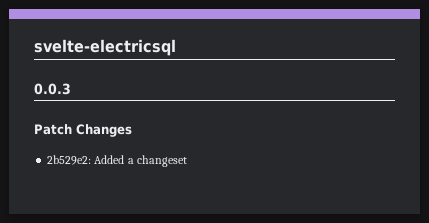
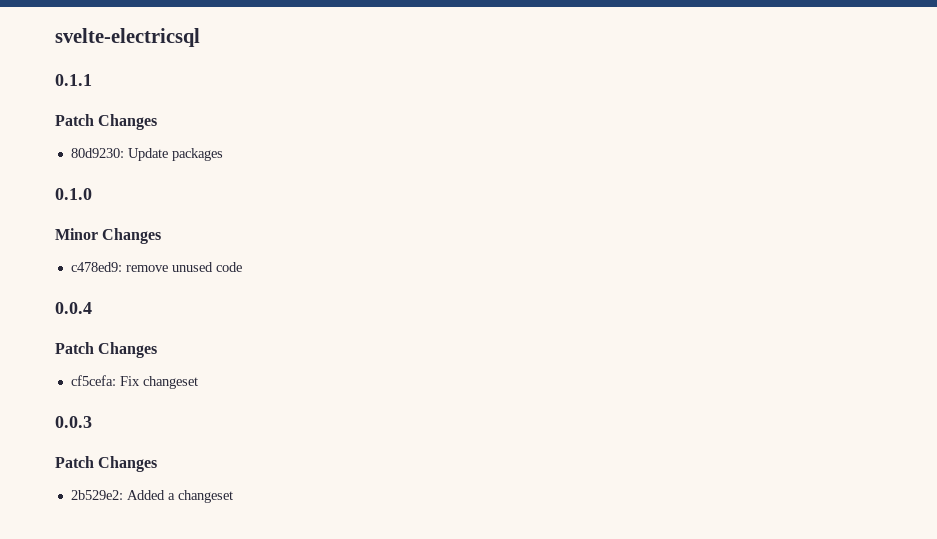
+ 0.1.1
+ Patch Changes
+ 80d9230: Update packages
+ 0.1.0
+ Minor Changes
+ c478ed9: remove unused code
+ 0.0.4
+ Patch Changes
+ cf5cefa: Fix changeset

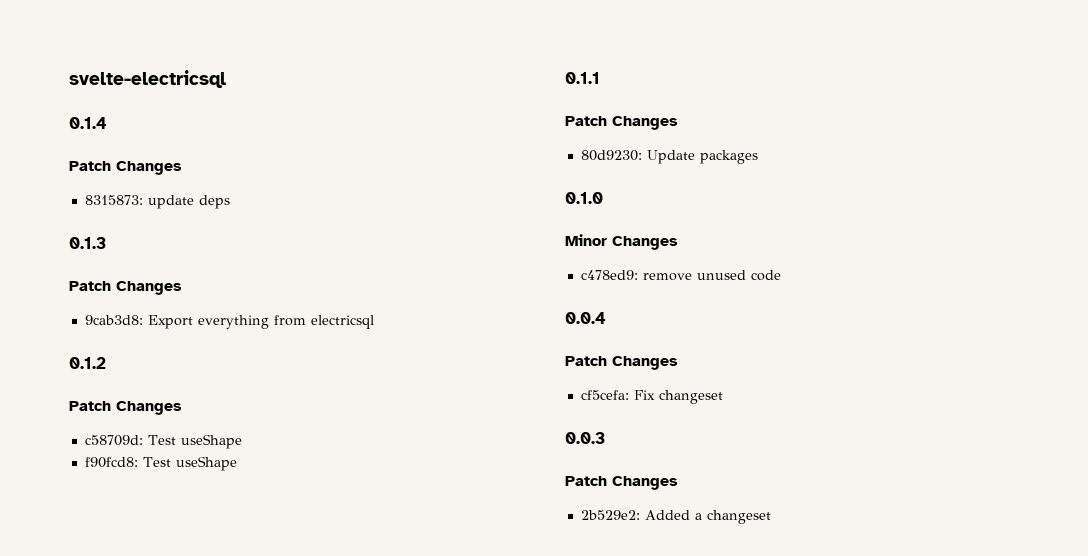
+ 0.1.4
+ Patch Changes
+ 8315873: update deps
+ 0.1.3
+ Patch Changes
+ 9cab3d8: Export everything from electricsql
+ 0.1.2
+ Patch Changes
+ c58709d: Test useShape
+ f90fcd8: Test useShape

